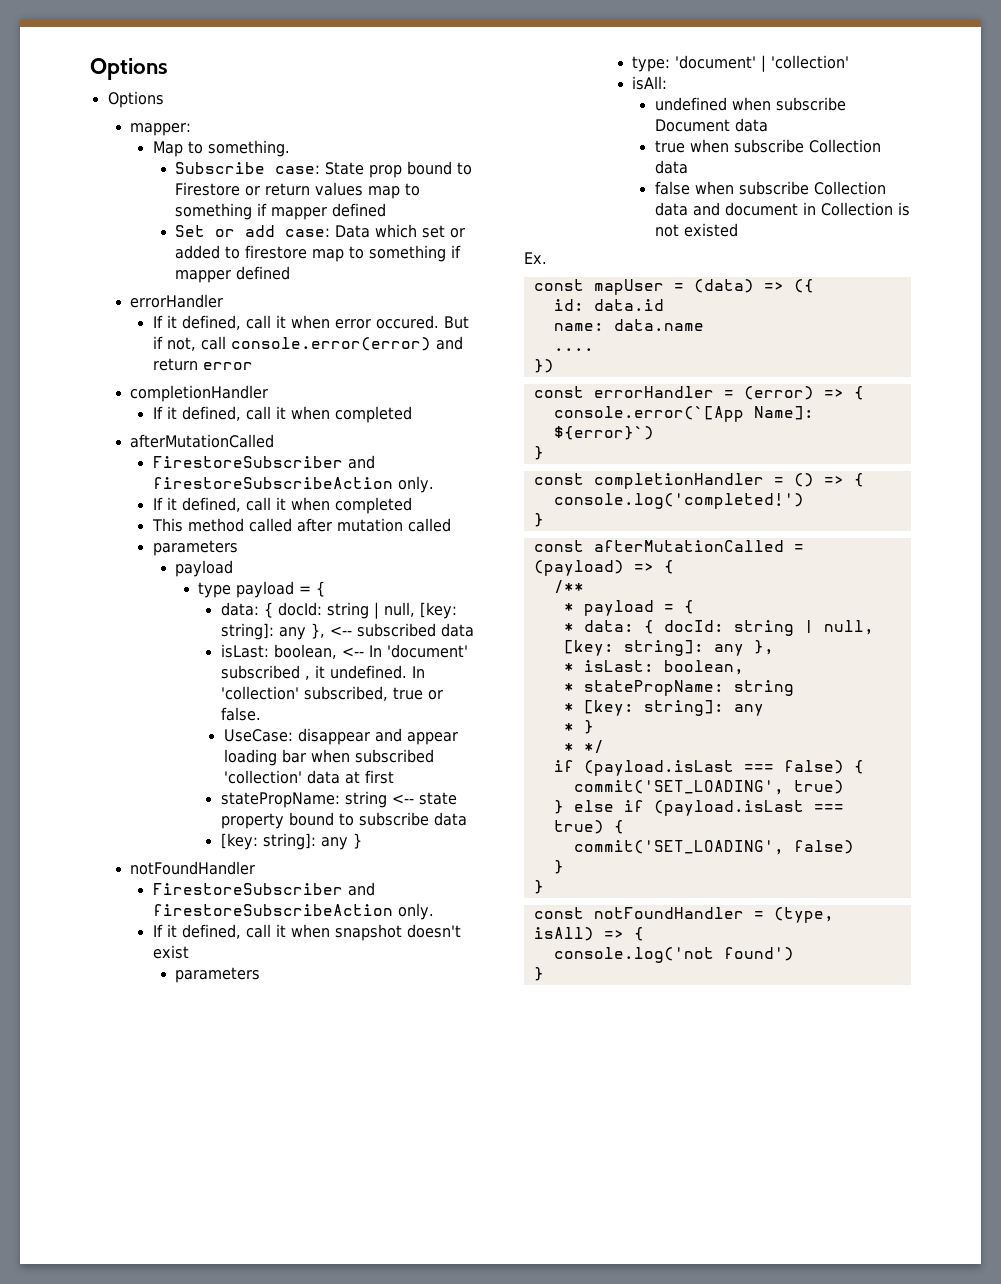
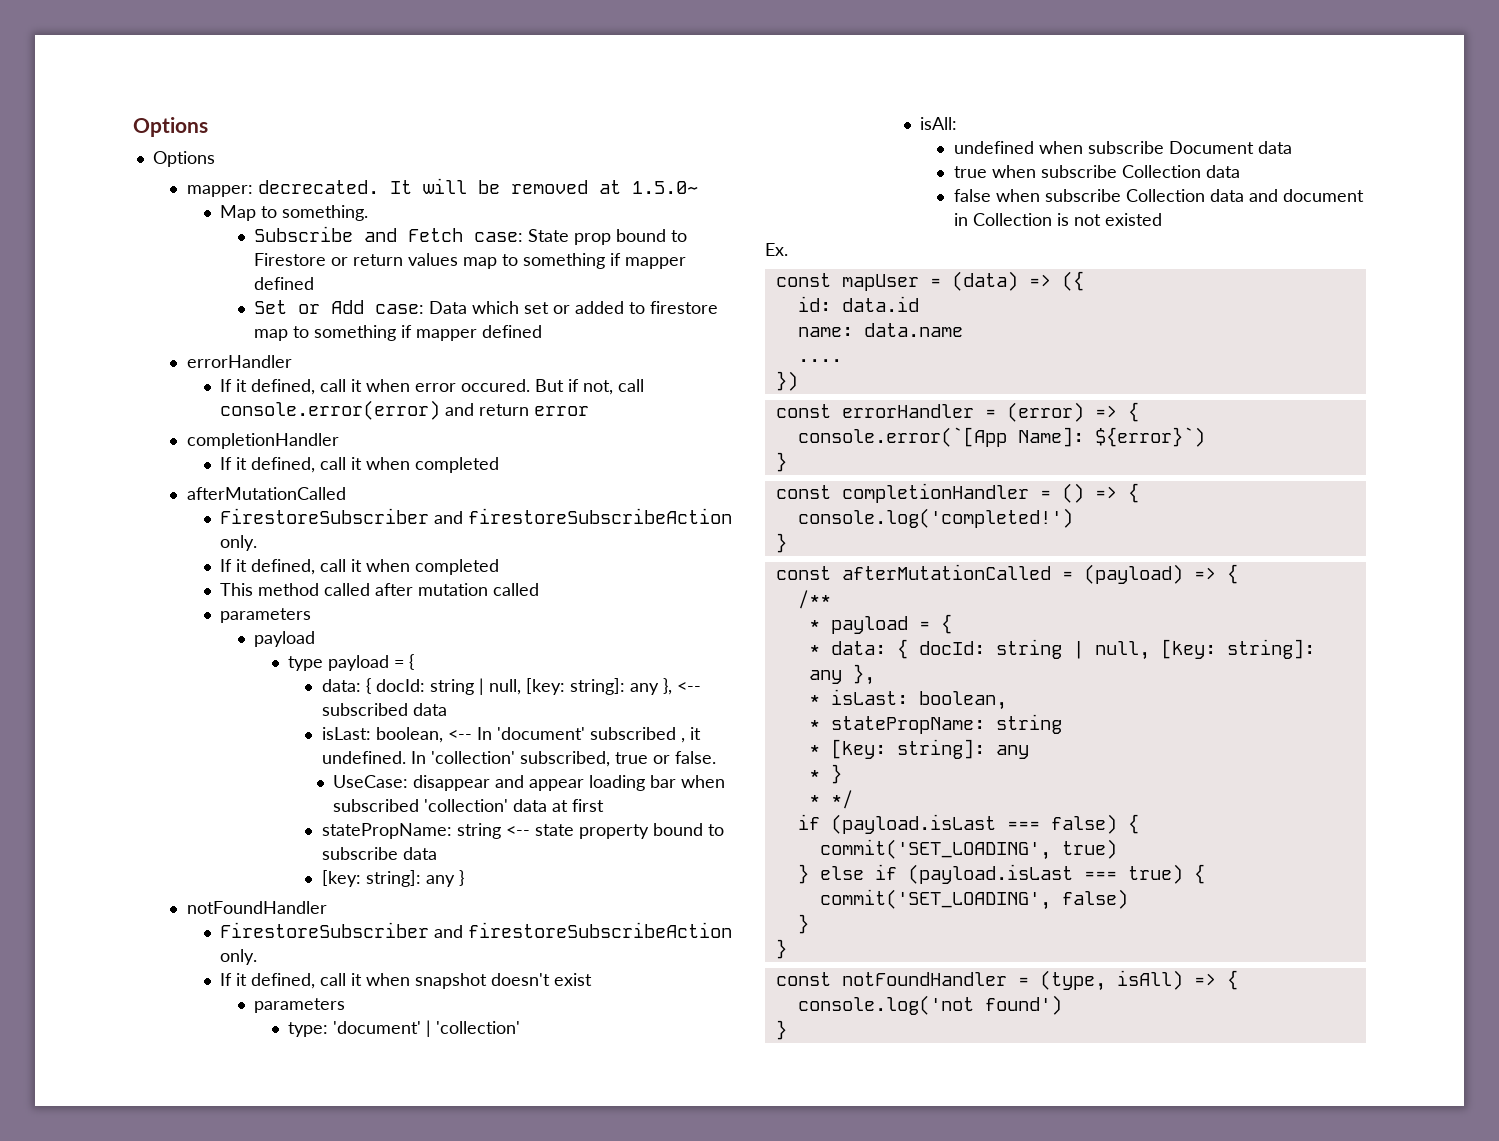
- mapper:
+ mapper: decrecated. It will be removed at 1.5.0~
- Subscribe case: State prop bound to Firestore or return values map to something if mapper defined
+ Subscribe and Fetch case: State prop bound to Firestore or return values map to something if mapper defined
- Set or add case: Data which set or added to firestore map to something if mapper defined
+ Set or Add case: Data which set or added to firestore map to something if mapper defined

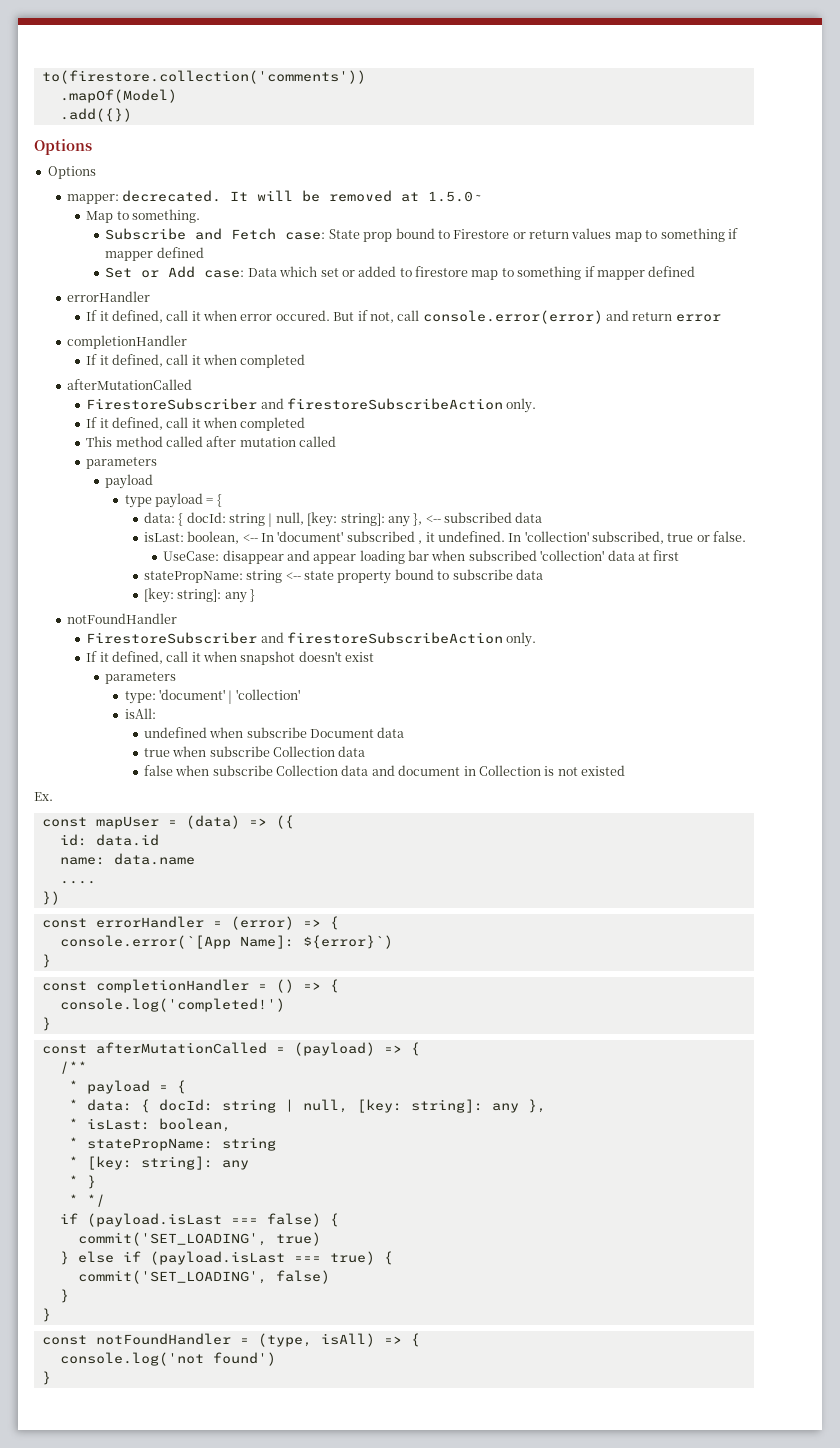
+ to(firestore.collection('comments'))
+ .mapOf(Model)
+ .add({})

